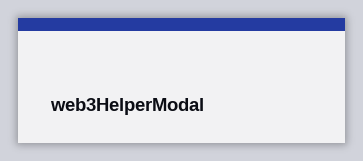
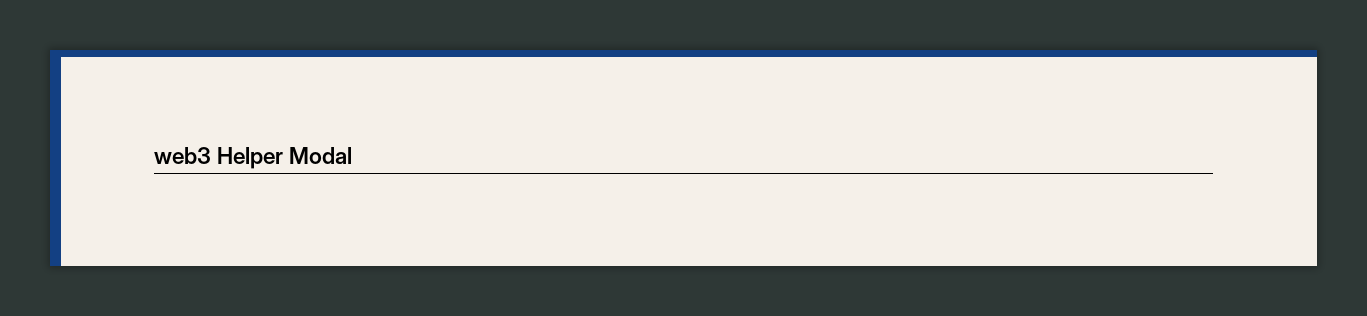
- web3HelperModal
+ web3 Helper Modal

